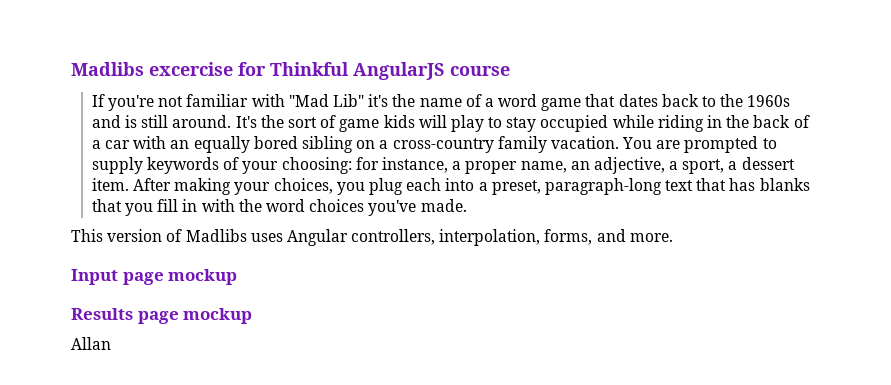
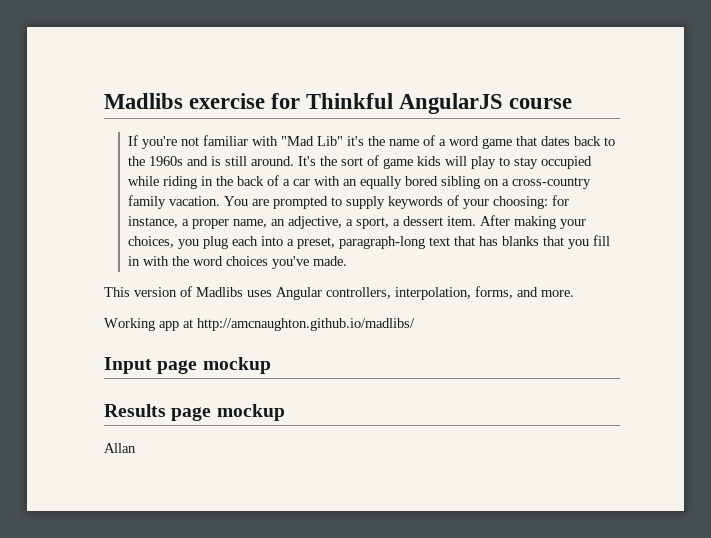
- Madlibs excercise for Thinkful AngularJS course
+ Madlibs exercise for Thinkful AngularJS course
+ Working app at http://amcnaughton.github.io/madlibs/

